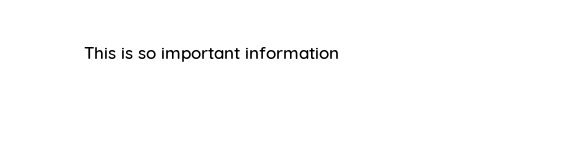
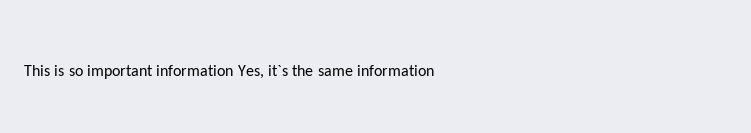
- This is so important information
+ This is so important information Yes, it`s the same information

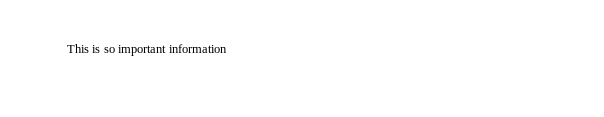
- This is so important information Yes, it`s the same information
+ This is so important information

